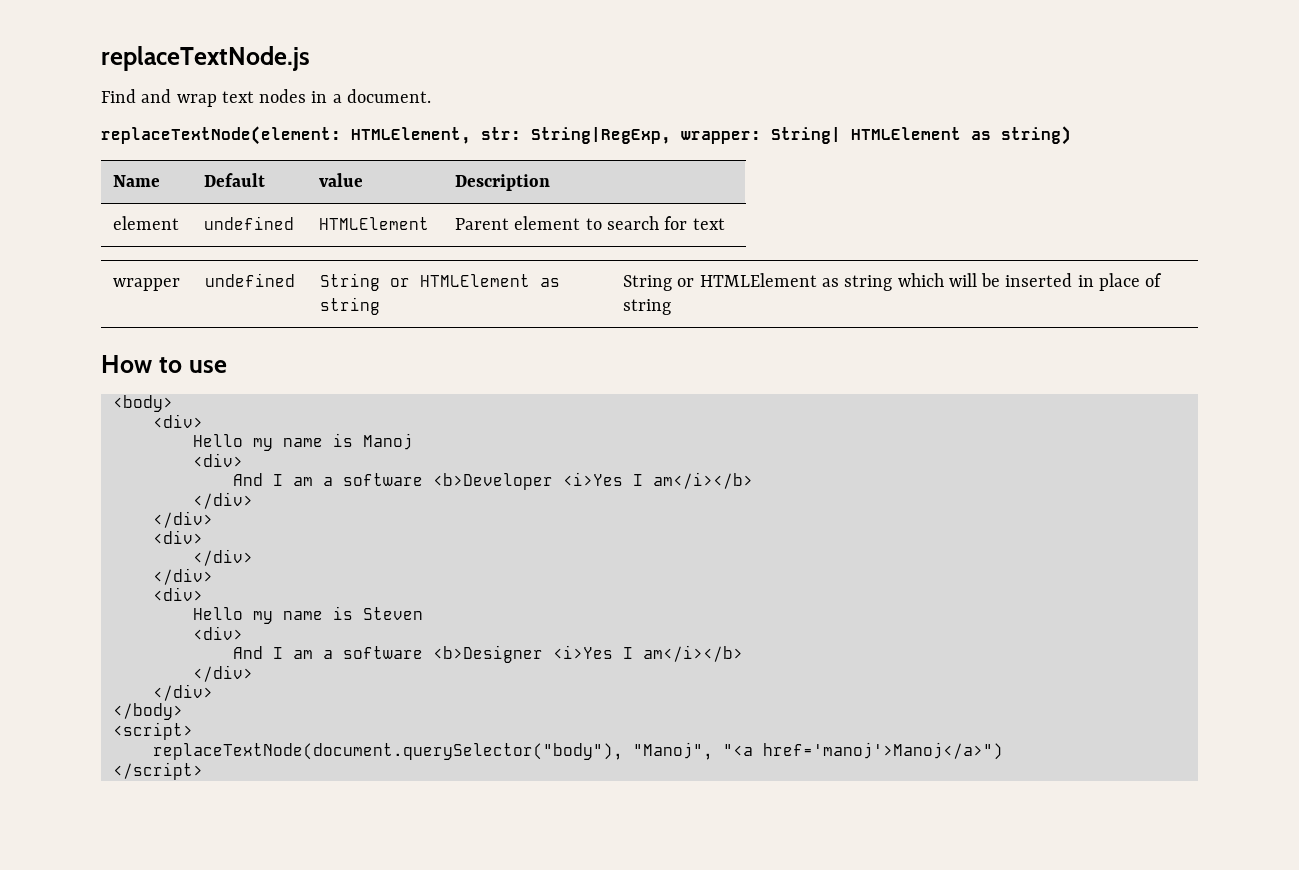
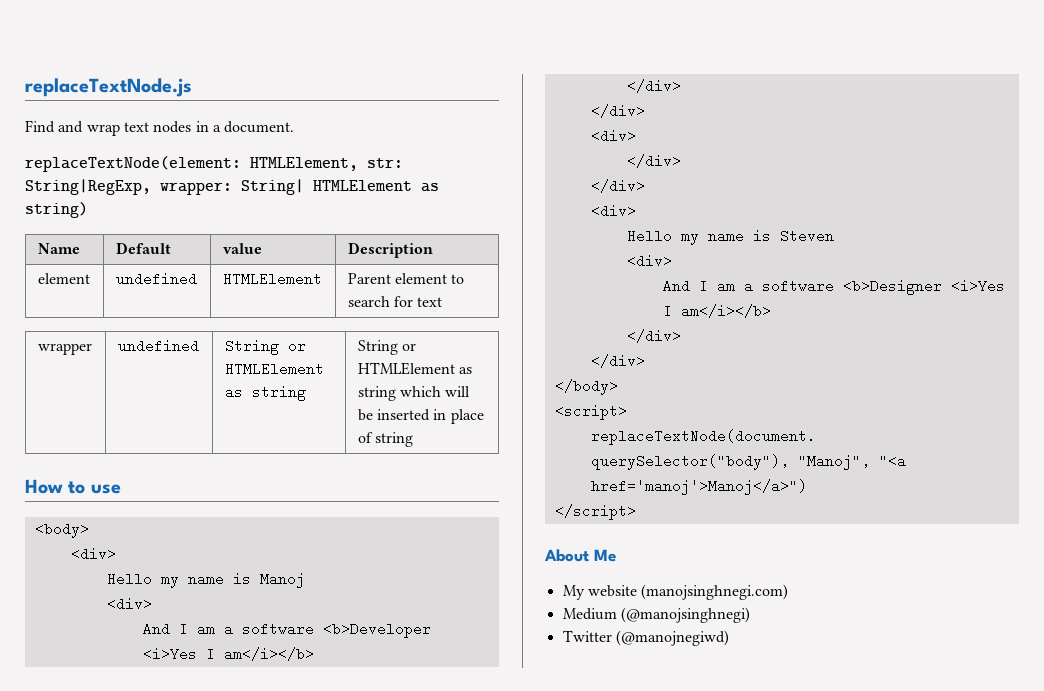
+ About Me
+ My website (manojsinghnegi.com)
+ Medium (@manojsinghnegi)
+ Twitter (@manojnegiwd)

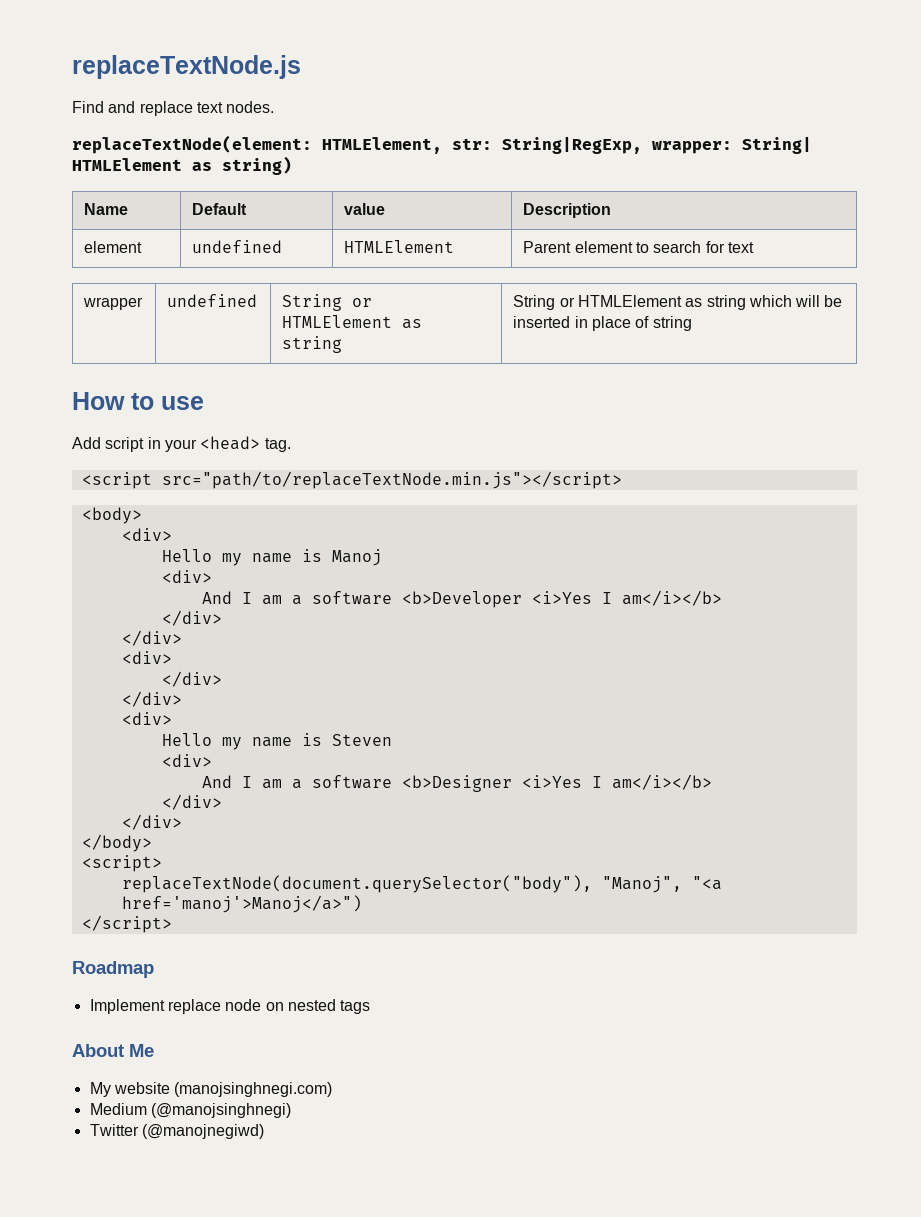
- Find and wrap text nodes in a document.
+ Find and replace text nodes.
+ Add script in your <head> tag.
+ <script src="path/to/replaceTextNode.min.js"></script>
+ Roadmap
+ Implement replace node on nested tags

